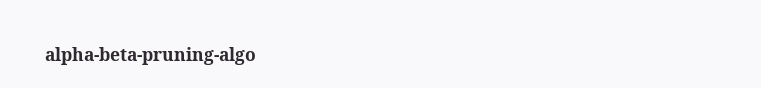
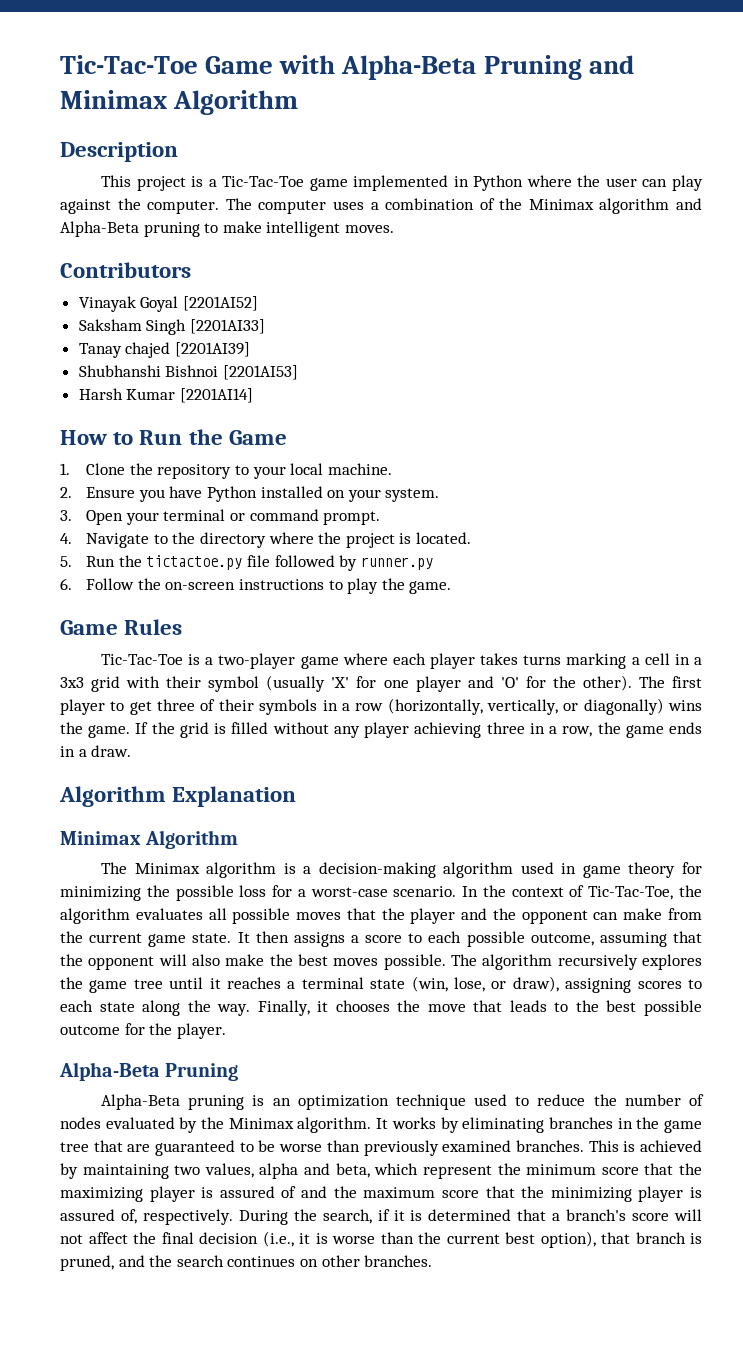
- alpha-beta-pruning-algo
+ Tic-Tac-Toe Game with Alpha-Beta Pruning and Minimax Algorithm
+ Description
+ This project is a Tic-Tac-Toe game implemented in Python where the user can play against the computer. The computer uses a combination of the Minimax algorithm and Alpha-Beta pruning to make intelligent moves.
+ Contributors
+ Vinayak Goyal [2201AI52]
+ Saksham Singh [2201AI33]
+ Tanay chajed [2201AI39]
+ Shubhanshi Bishnoi [2201AI53]
+ Harsh Kumar [2201AI14]
+ How to Run the Game
+ 1. Clone the repository to your local machine.
+ 2. Ensure you have Python installed on your system.
+ 3. Open your terminal or command prompt.
+ 4. Navigate to the directory where the project is located.
+ 5. Run the tictactoe.py file followed by runner.py
+ 6. Follow the on-screen instructions to play the game.
+ Game Rules
+ Tic-Tac-Toe is a two-player game where each player takes turns marking a cell in a 3x3 grid with their symbol (usually 'X' for one player and 'O' for the other). The first player to get three of their symbols in a row (horizontally, vertically, or diagonally) wins the game. If the grid is filled without any player achieving three in a row, the game ends in a draw.
+ Algorithm Explanation
+ Minimax Algorithm
+ The Minimax algorithm is a decision-making algorithm used in game theory for minimizing the possible loss for a worst-case scenario. In the context of Tic-Tac-Toe, the algorithm evaluates all possible moves that the player and the opponent can make from the current game state. It then assigns a score to each possible outcome, assuming that the opponent will also make the best moves possible. The algorithm recursively explores the game tree until it reaches a terminal state (win, lose, or draw), assigning scores to each state along the way. Finally, it chooses the move that leads to the best possible outcome for the player.
+ Alpha-Beta Pruning
+ Alpha-Beta pruning is an optimization technique used to reduce the number of nodes evaluated by the Minimax algorithm. It works by eliminating branches in the game tree that are guaranteed to be worse than previously examined branches. This is achieved by maintaining two values, alpha and beta, which represent the minimum score that the maximizing player is assured of and the maximum score that the minimizing player is assured of, respectively. During the search, if it is determined that a branch's score will not affect the final decision (i.e., it is worse than the current best option), that branch is pruned, and the search continues on other branches.

